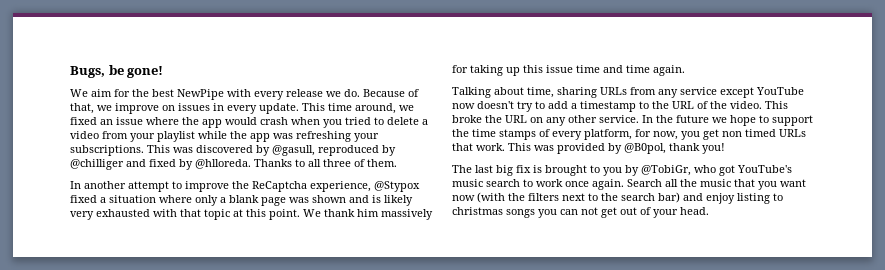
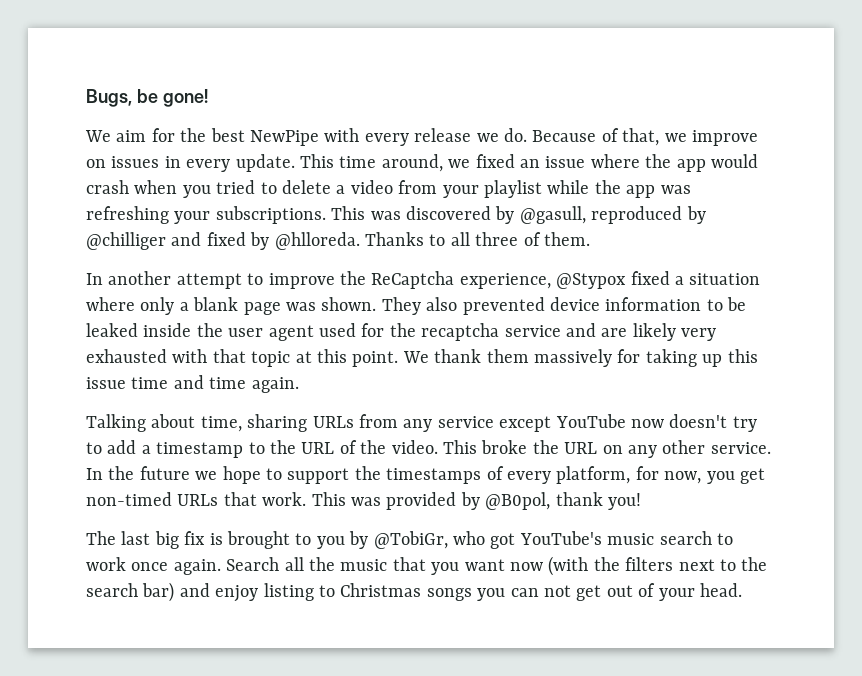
- In another attempt to improve the ReCaptcha experience, @Stypox fixed a situation where only a blank page was shown and is likely very exhausted with that topic at this point.
+ In another attempt to improve the ReCaptcha experience, @Stypox fixed a situation where only a blank page was shown. They also prevented device information to be leaked inside the user agent used for the recaptcha service and are likely very exhausted with that topic at this point.
- We thank him massively for taking up this issue time and time again.
+ We thank them massively for taking up this issue time and time again.
- In the future we hope to support the time stamps of every platform, for now, you get non timed URLs that work.
+ In the future we hope to support the timestamps of every platform, for now, you get non-timed URLs that work.
- Search all the music that you want now (with the filters next to the search bar) and enjoy listing to christmas songs you can not get out of your head.
+ Search all the music that you want now (with the filters next to the search bar) and enjoy listing to Christmas songs you can not get out of your head.

